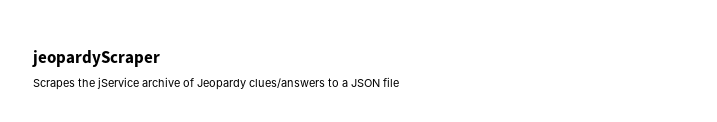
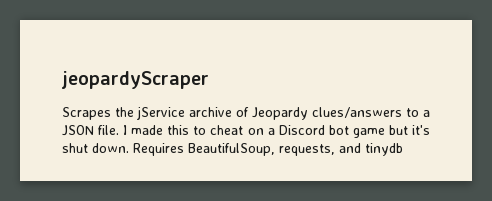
- Scrapes the jService archive of Jeopardy clues/answers to a JSON file
+ Scrapes the jService archive of Jeopardy clues/answers to a JSON file. I made this to cheat on a Discord bot game but it's shut down. Requires BeautifulSoup, requests, and tinydb

